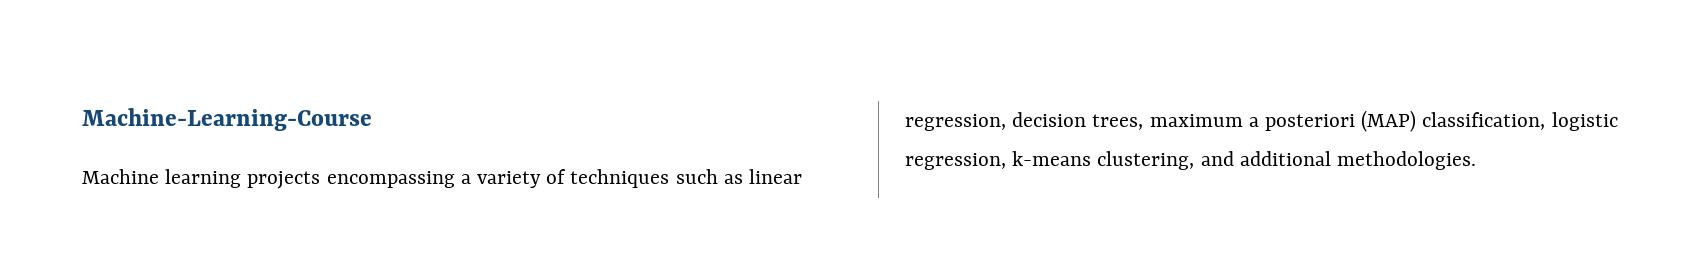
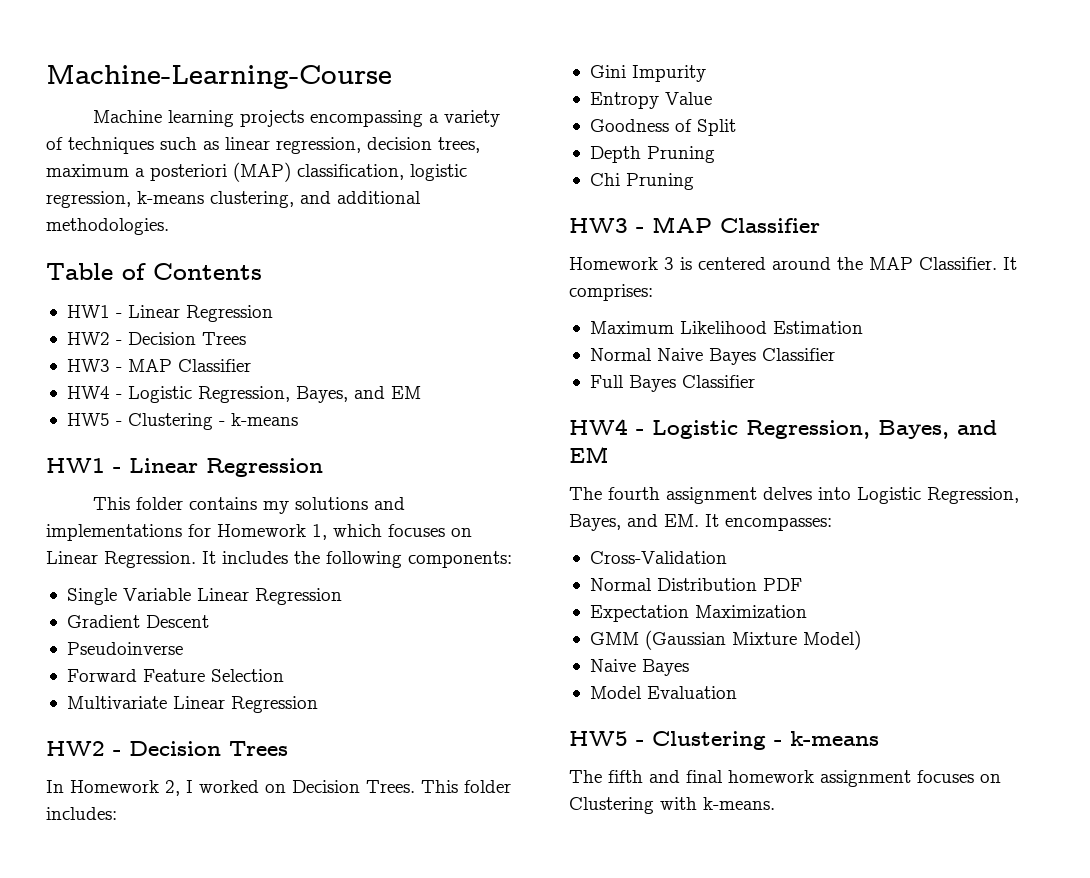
+ Table of Contents
+ HW1 - Linear Regression
+ HW2 - Decision Trees
+ HW3 - MAP Classifier
+ HW4 - Logistic Regression, Bayes, and EM
+ HW5 - Clustering - k-means
+ HW1 - Linear Regression
+ This folder contains my solutions and implementations for Homework 1, which focuses on Linear Regression. It includes the following components:
+ Single Variable Linear Regression
+ Gradient Descent
+ Pseudoinverse
+ Forward Feature Selection
+ Multivariate Linear Regression
+ HW2 - Decision Trees
+ In Homework 2, I worked on Decision Trees. This folder includes:
+ Gini Impurity
+ Entropy Value
+ Goodness of Split
+ Depth Pruning
+ Chi Pruning
+ HW3 - MAP Classifier
+ Homework 3 is centered around the MAP Classifier. It comprises:
+ Maximum Likelihood Estimation
+ Normal Naive Bayes Classifier
+ Full Bayes Classifier
+ HW4 - Logistic Regression, Bayes, and EM
+ The fourth assignment delves into Logistic Regression, Bayes, and EM. It encompasses:
+ Cross-Validation
+ Normal Distribution PDF
+ Expectation Maximization
+ GMM (Gaussian Mixture Model)
+ Naive Bayes
+ Model Evaluation
+ HW5 - Clustering - k-means
+ The fifth and final homework assignment focuses on Clustering with k-means.

